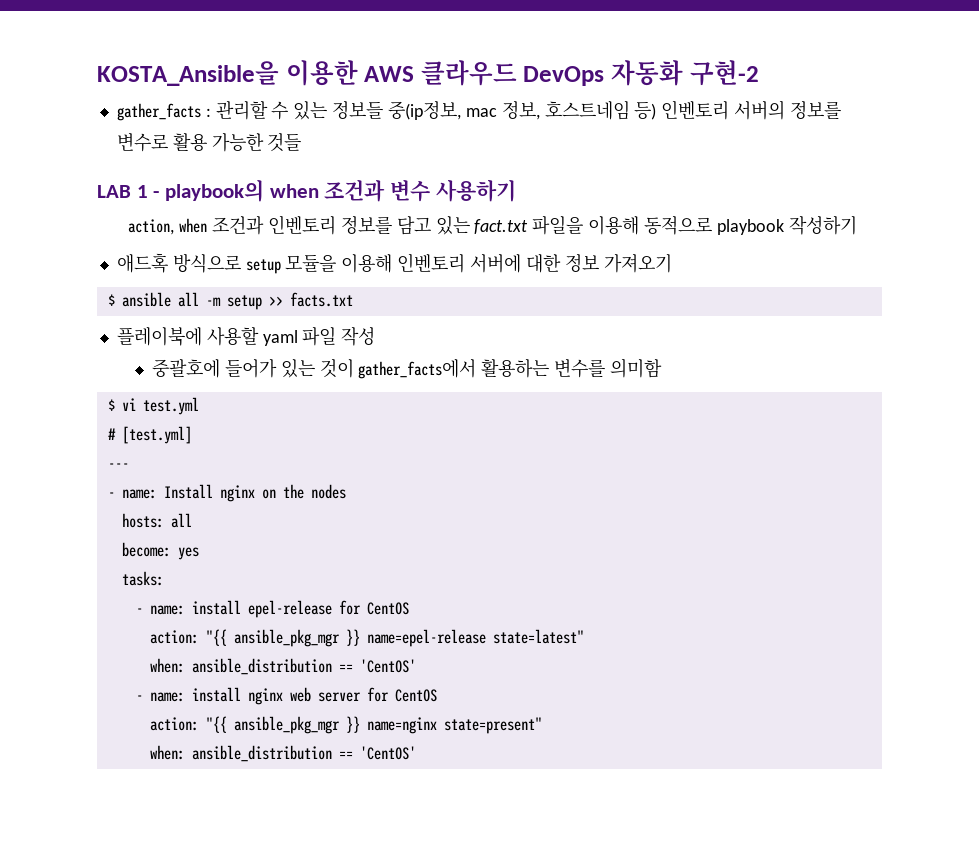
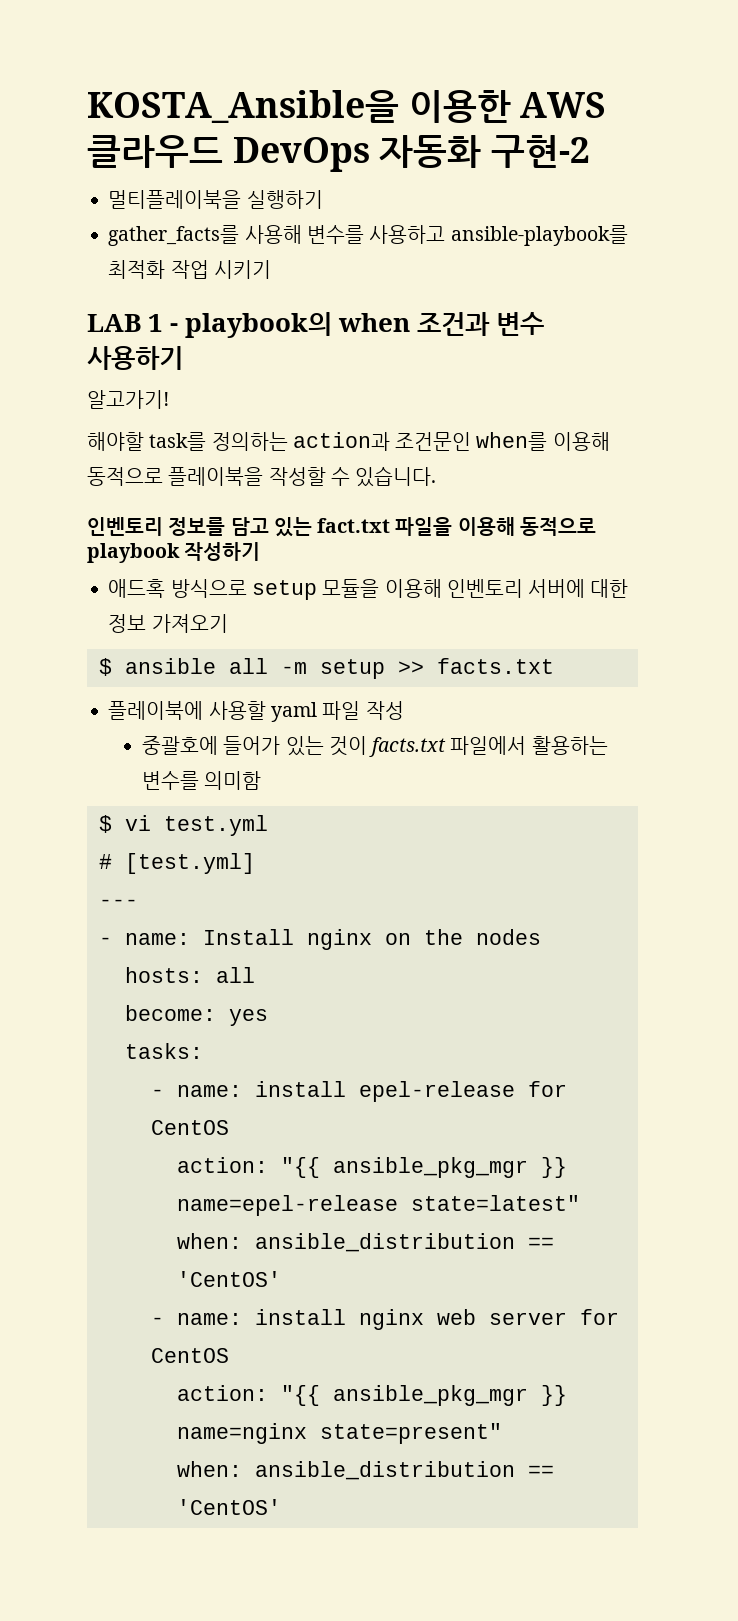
- gather_facts : 관리할 수 있는 정보들 중(ip정보, mac 정보, 호스트네임 등) 인벤토리 서버의 정보를 변수로 활용 가능한 것들
+ 멀티플레이북을 실행하기
+ gather_facts를 사용해 변수를 사용하고 ansible-playbook를 최적화 작업 시키기
- action, when 조건과 인벤토리 정보를 담고 있는 fact.txt 파일을 이용해 동적으로 playbook 작성하기
+ 알고가기!
+ 해야할 task를 정의하는 action과 조건문인 when를 이용해 동적으로 플레이북을 작성할 수 있습니다.
+ 인벤토리 정보를 담고 있는 fact.txt 파일을 이용해 동적으로 playbook 작성하기
- 중괄호에 들어가 있는 것이 gather_facts에서 활용하는 변수를 의미함
+ 중괄호에 들어가 있는 것이 facts.txt 파일에서 활용하는 변수를 의미함

